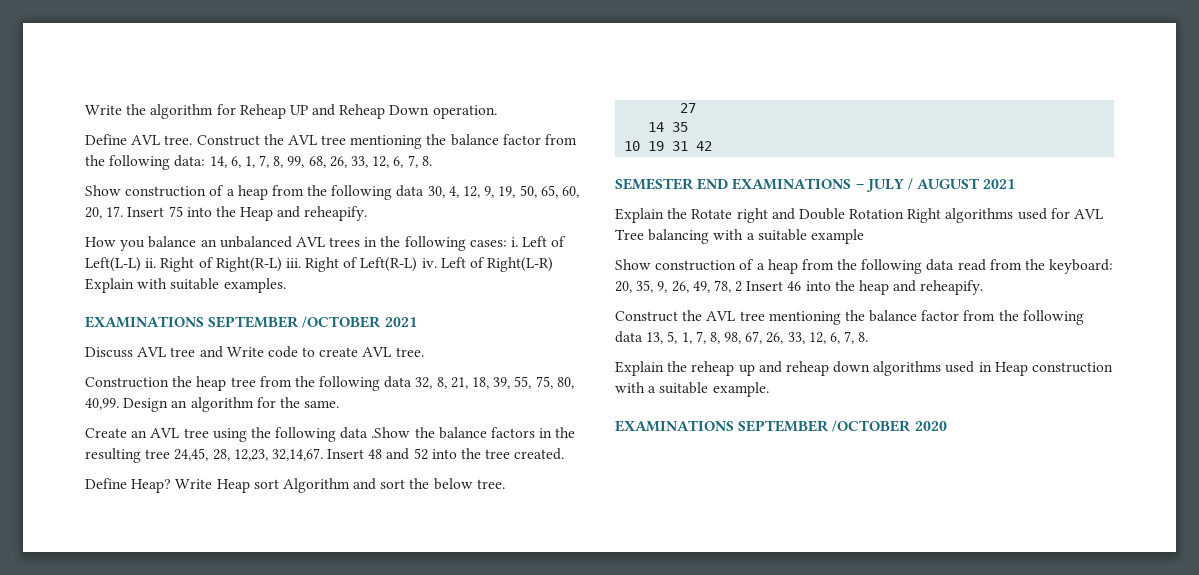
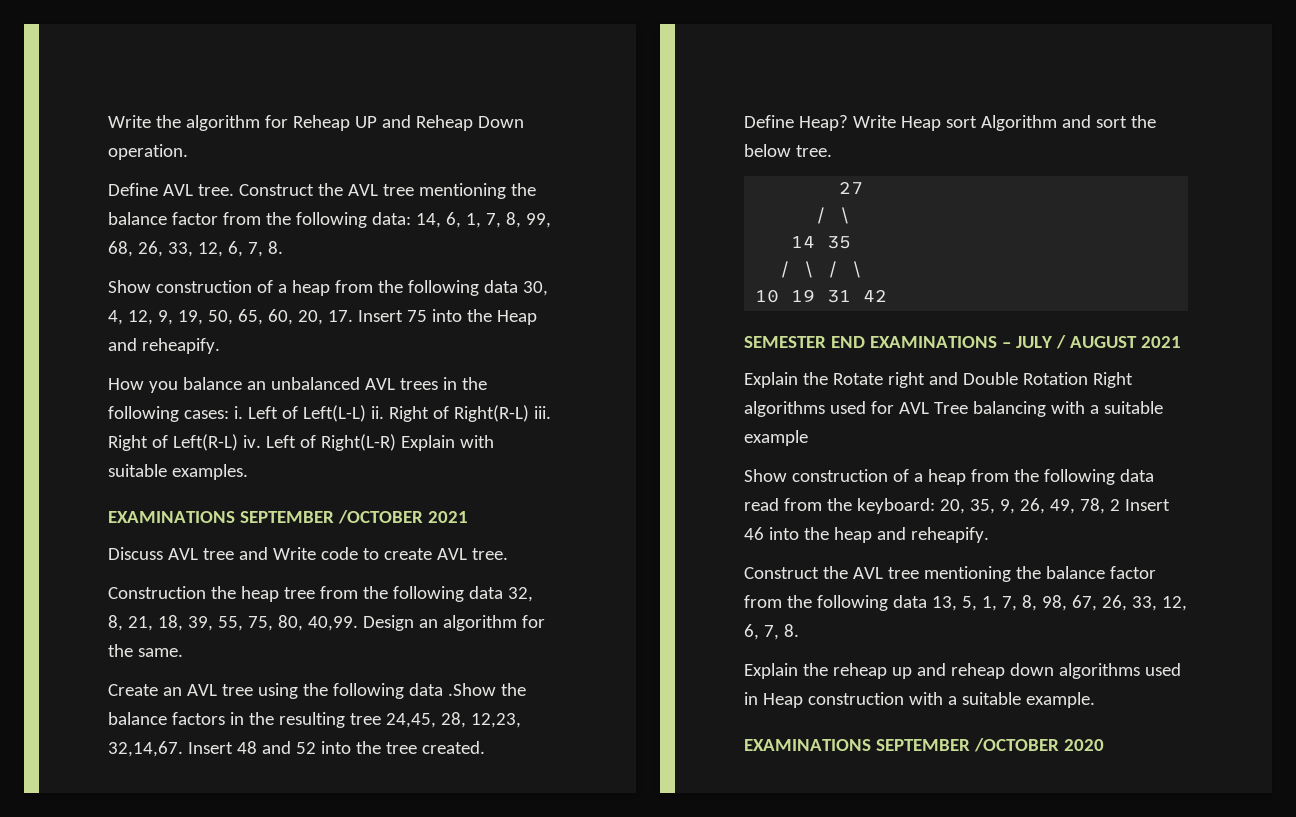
  27
+ / \
+ / \ / \

